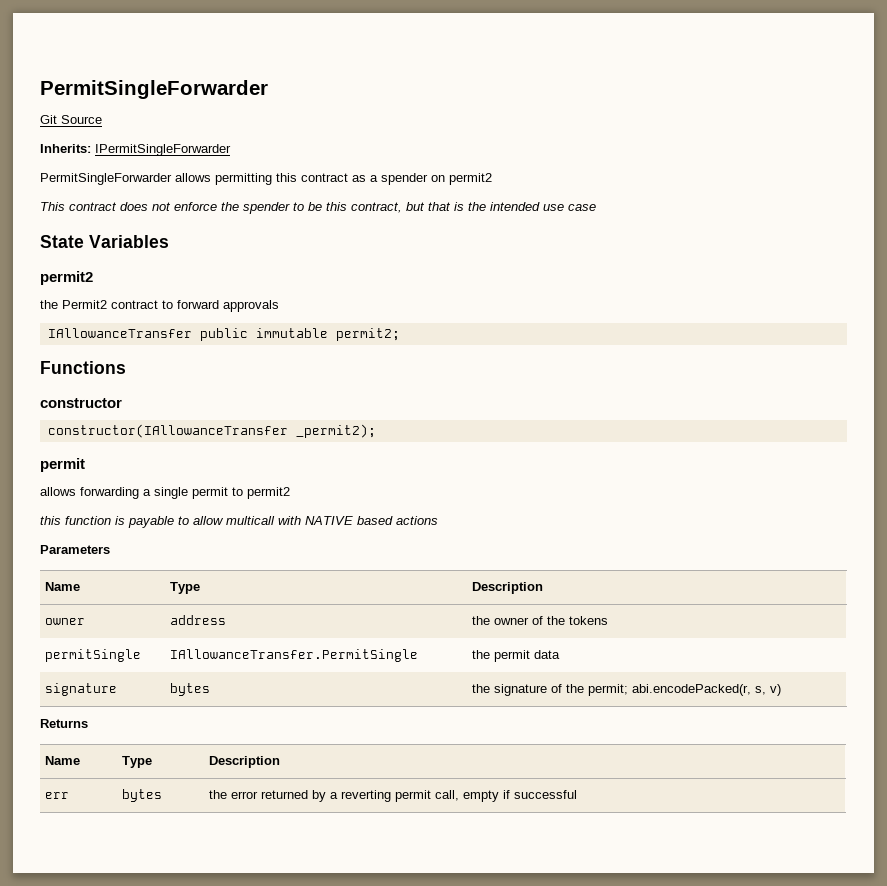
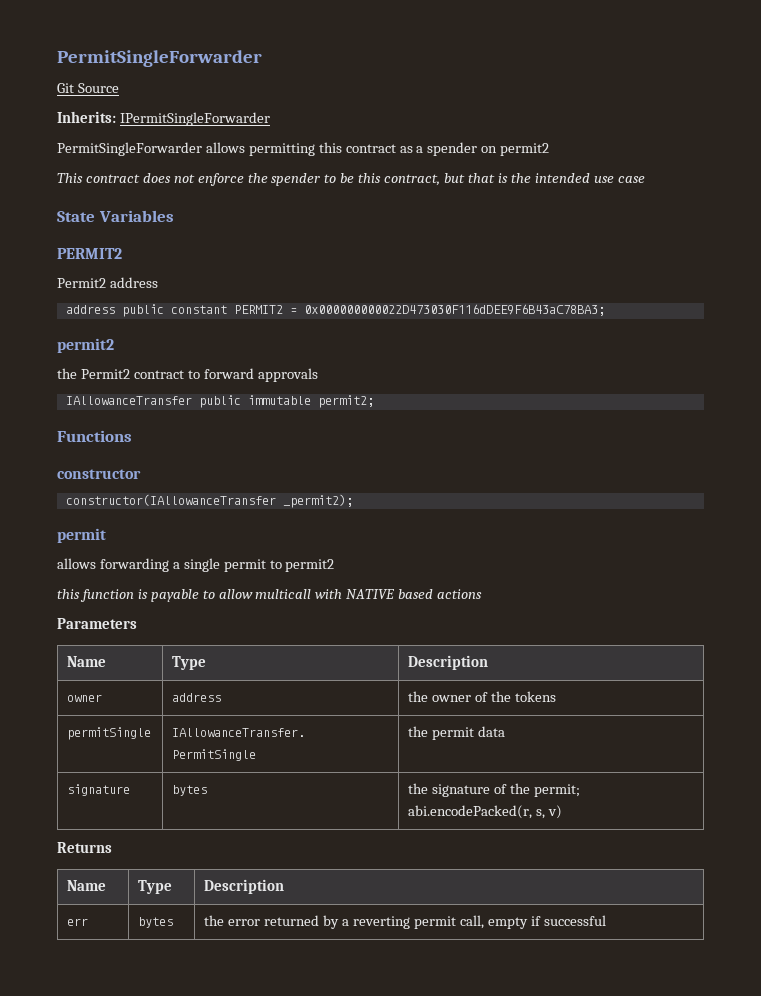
  State Variables
+ PERMIT2
+ Permit2 address
+ address public constant PERMIT2 = 0x000000000022D473030F116dDEE9F6B43aC78BA3;

